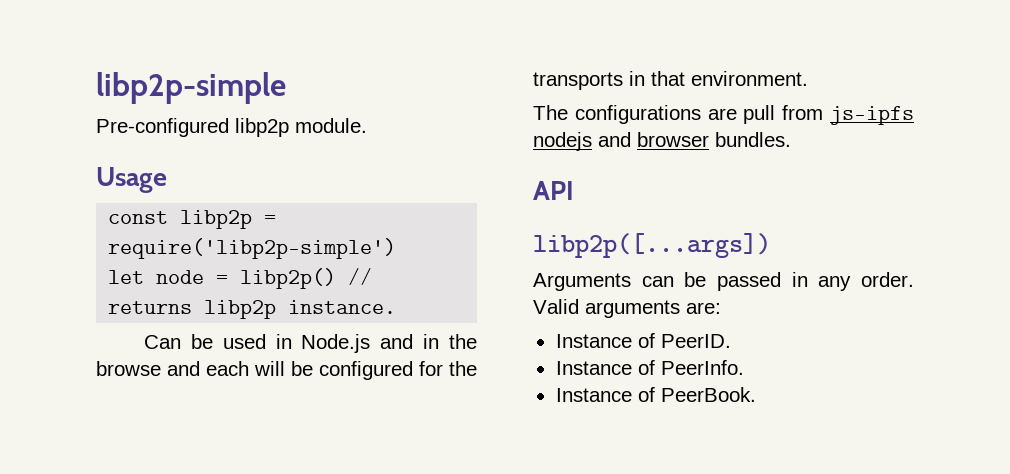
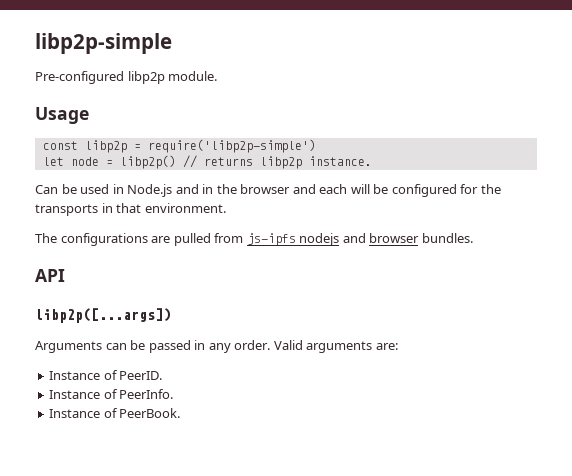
- Can be used in Node.js and in the browse and each will be configured for the transports in that environment.
+ Can be used in Node.js and in the browser and each will be configured for the transports in that environment.
- The configurations are pull from js-ipfs nodejs and browser bundles.
+ The configurations are pulled from js-ipfs nodejs and browser bundles.

